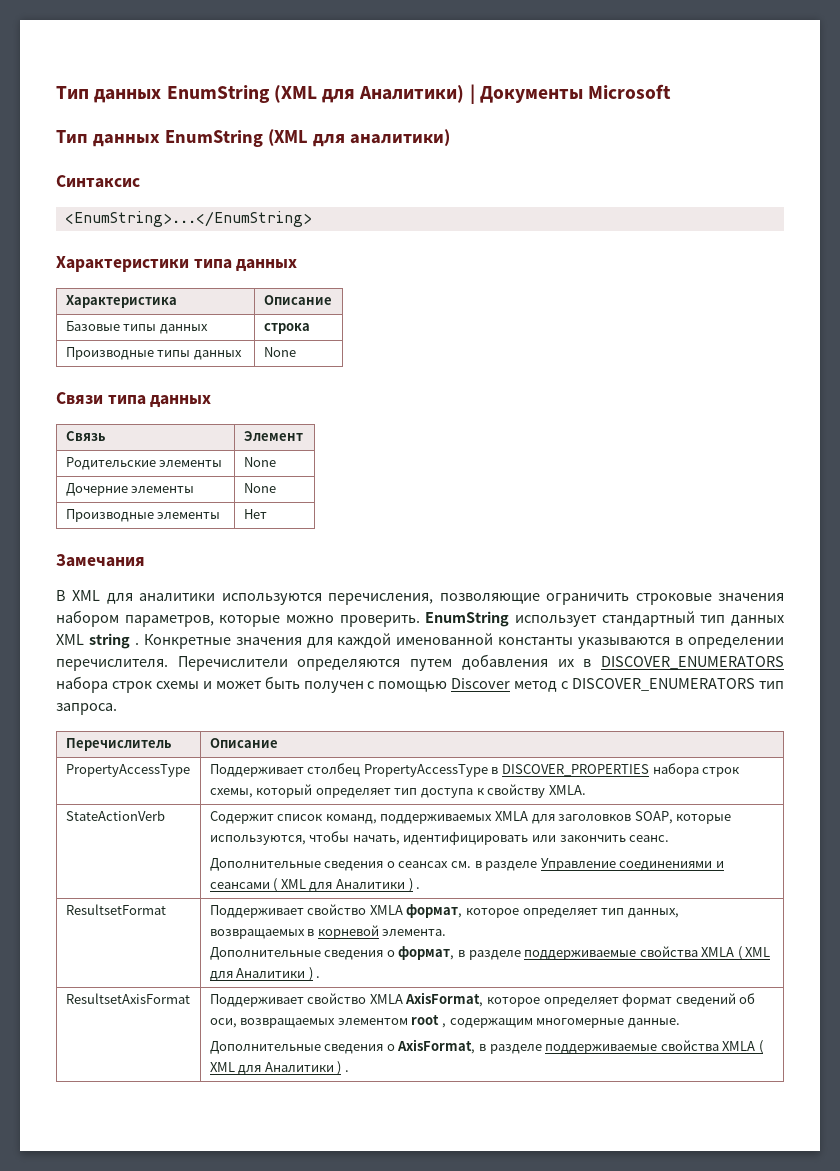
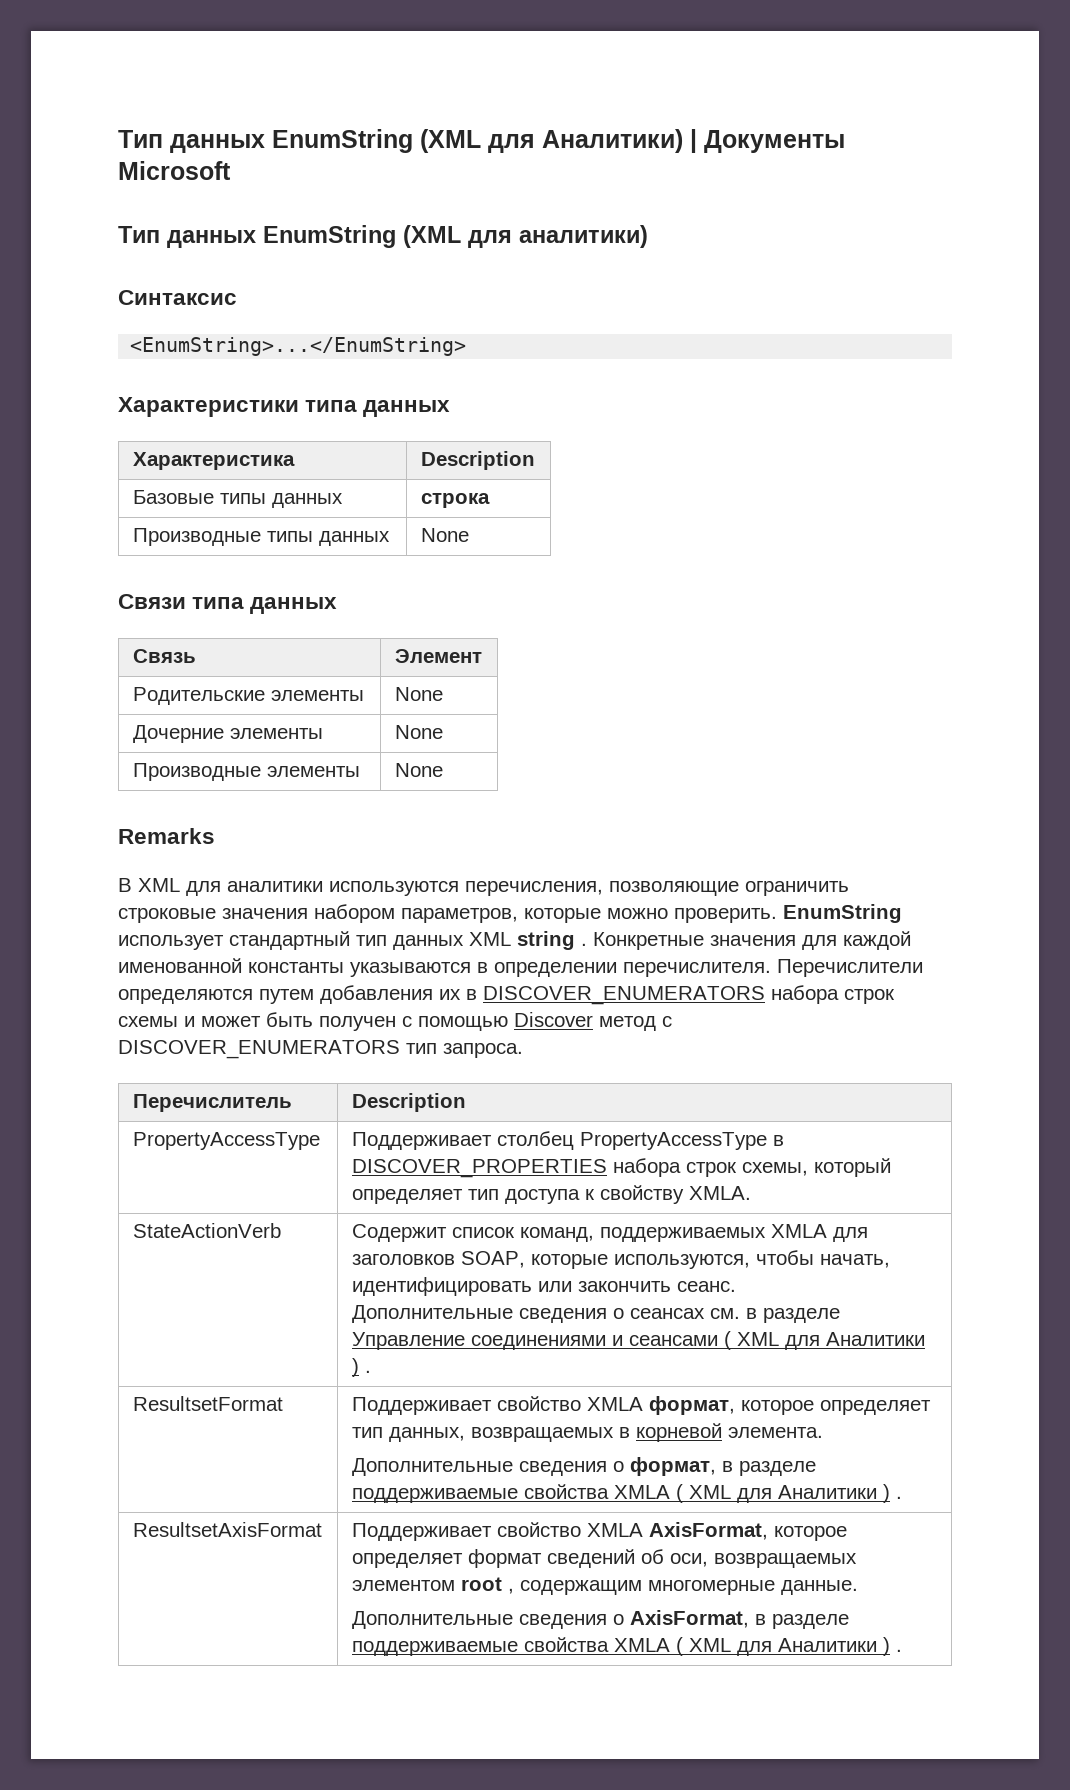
- Характеристика | Описание
+ Характеристика | Description
- Производные элементы | Нет
- Замечания
+ Производные элементы | None
+ Remarks
- Перечислитель | Описание
+ Перечислитель | Description

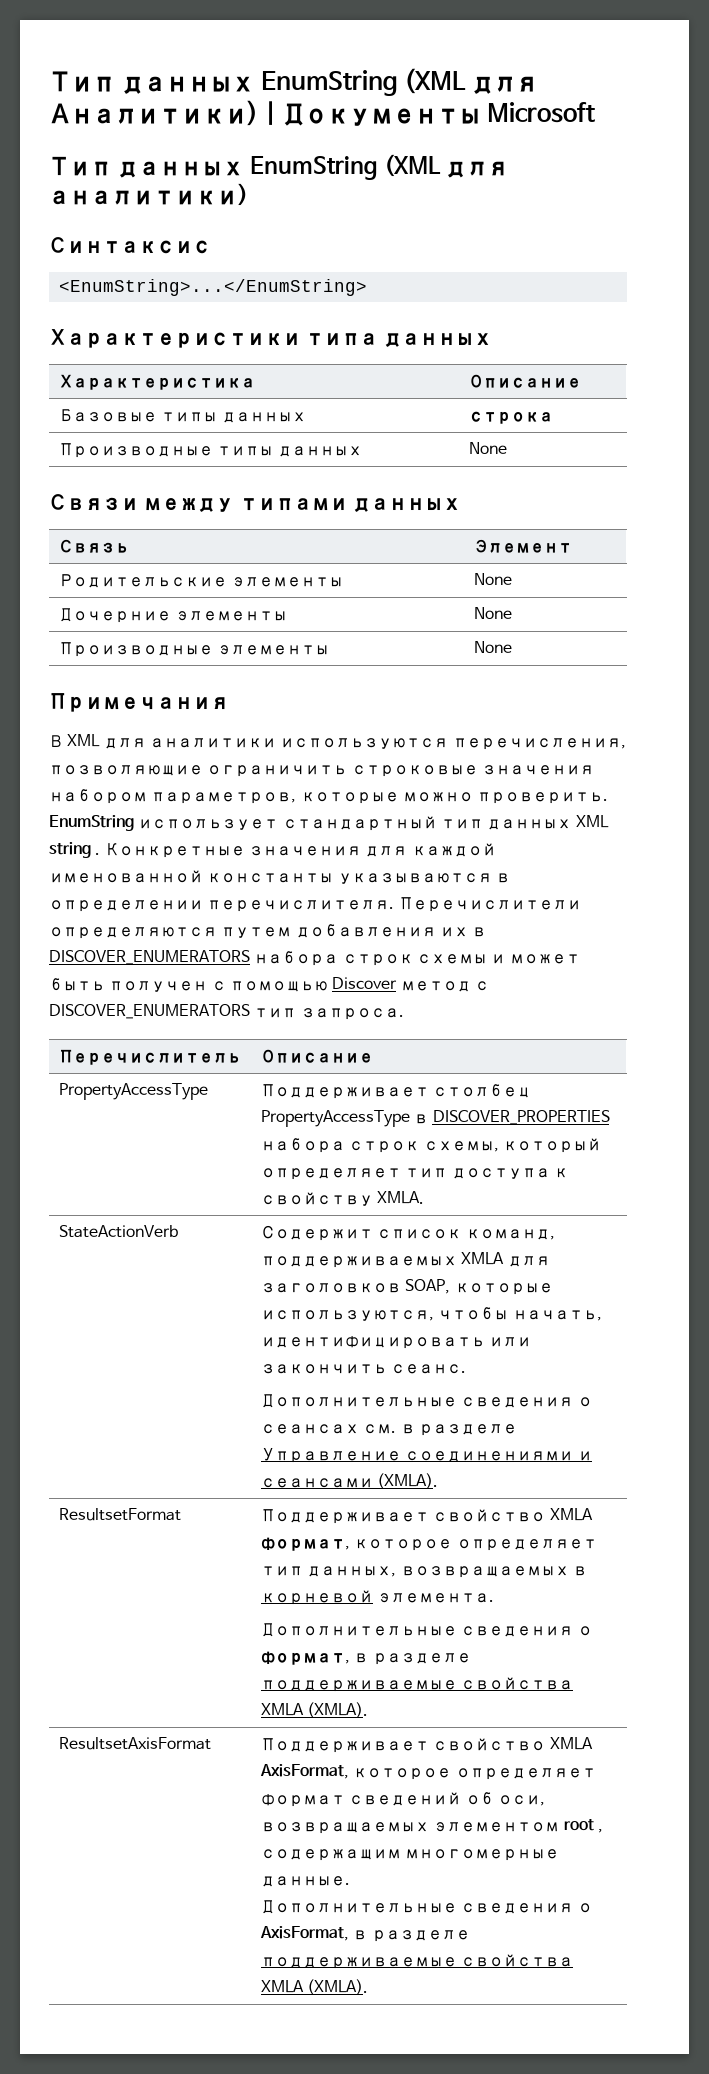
- Характеристика | Description
+ Характеристика | Описание
- Связи типа данных
+ Связи между типами данных
- Remarks
+ Примечания
- Перечислитель | Description
+ Перечислитель | Описание
  StateActionVerb | Содержит список команд, поддерживаемых XMLA для заголовков SOAP, которые используются, чтобы начать, идентифицировать или закончить сеанс.
- Дополнительные сведения о сеансах см. в разделе Управление соединениями и сеансами ( XML для Аналитики ) .
+ Дополнительные сведения о сеансах см. в разделе Управление соединениями и сеансами (XMLA).
  ResultsetFormat | Поддерживает свойство XMLA формат, которое определяет тип данных, возвращаемых в корневой элемента.
- Дополнительные сведения о формат, в разделе поддерживаемые свойства XMLA ( XML для Аналитики ) .
+ Дополнительные сведения о формат, в разделе поддерживаемые свойства XMLA (XMLA).
  ResultsetAxisFormat | Поддерживает свойство XMLA AxisFormat, которое определяет формат сведений об оси, возвращаемых элементом root , содержащим многомерные данные.
- Дополнительные сведения о AxisFormat, в разделе поддерживаемые свойства XMLA ( XML для Аналитики ) .
+ Дополнительные сведения о AxisFormat, в разделе поддерживаемые свойства XMLA (XMLA).

